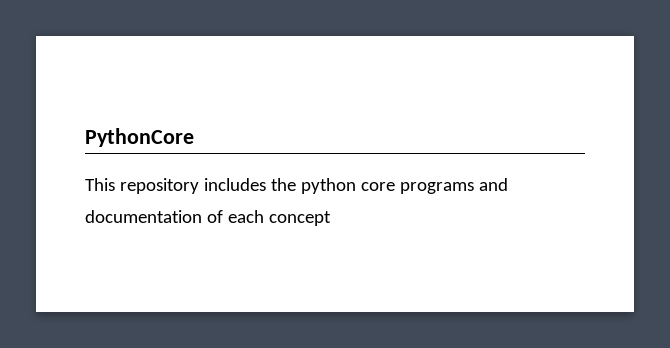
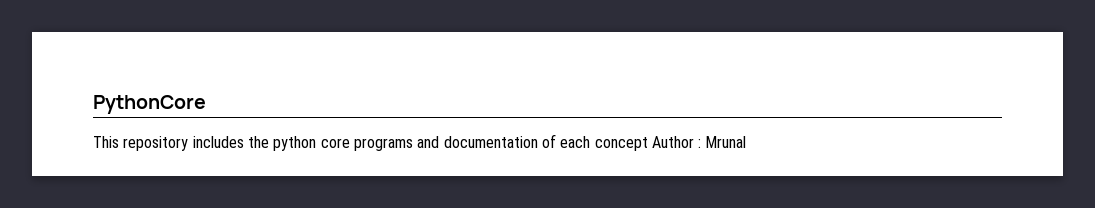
- This repository includes the python core programs and documentation of each concept
+ This repository includes the python core programs and documentation of each concept Author : Mrunal

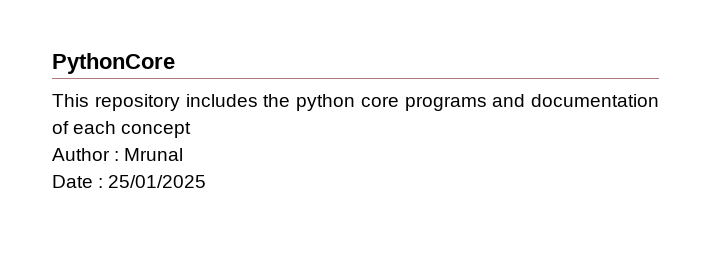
- This repository includes the python core programs and documentation of each concept Author : Mrunal
+ This repository includes the python core programs and documentation of each concept
+ Author : Mrunal
+ Date : 25/01/2025

